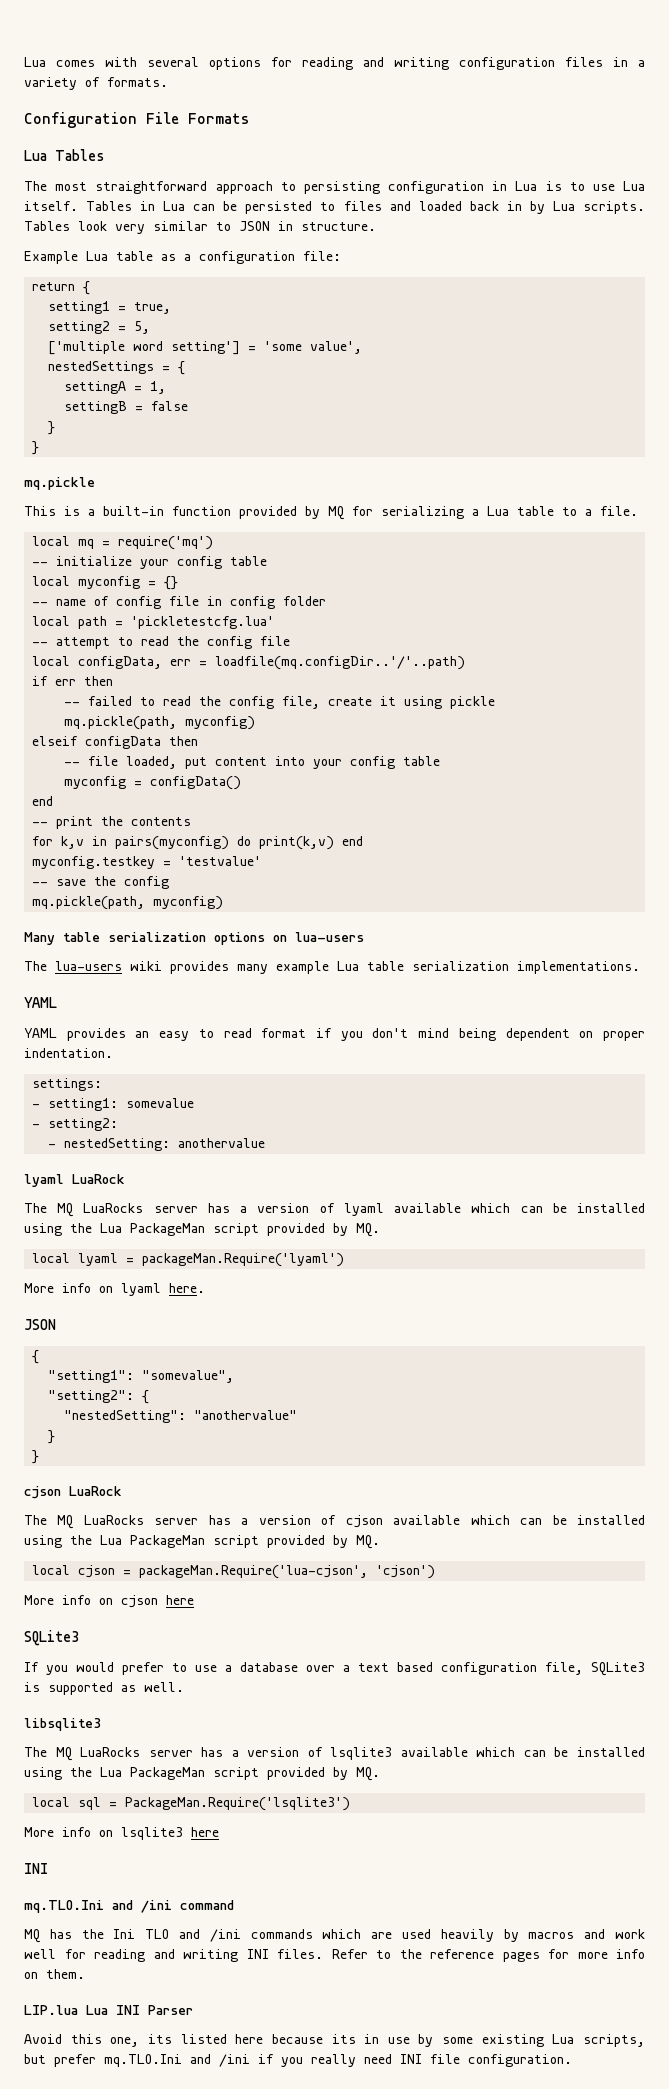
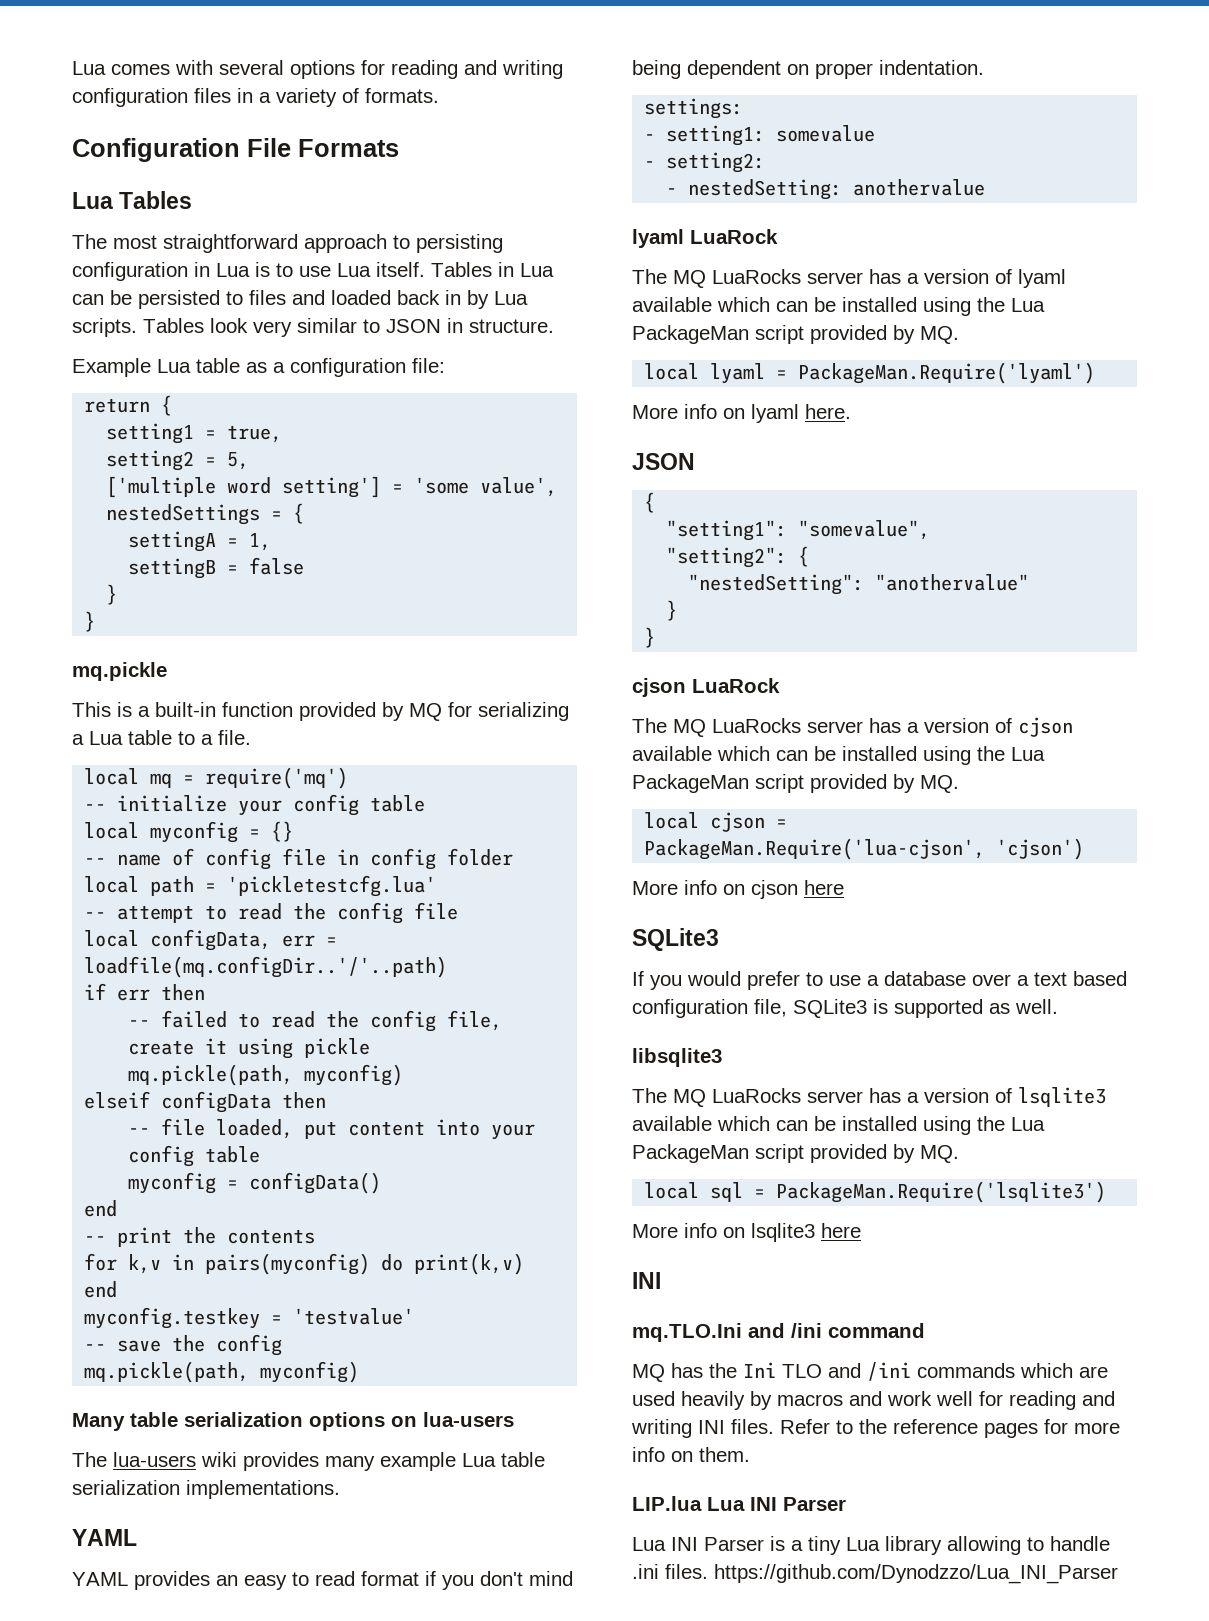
- local lyaml = packageMan.Require('lyaml')
+ local lyaml = PackageMan.Require('lyaml')
- local cjson = packageMan.Require('lua-cjson', 'cjson')
+ local cjson = PackageMan.Require('lua-cjson', 'cjson')
- Avoid this one, its listed here because its in use by some existing Lua scripts, but prefer mq.TLO.Ini and /ini if you really need INI file configuration.
+ Lua INI Parser is a tiny Lua library allowing to handle .ini files. https://github.com/Dynodzzo/Lua_INI_Parser

